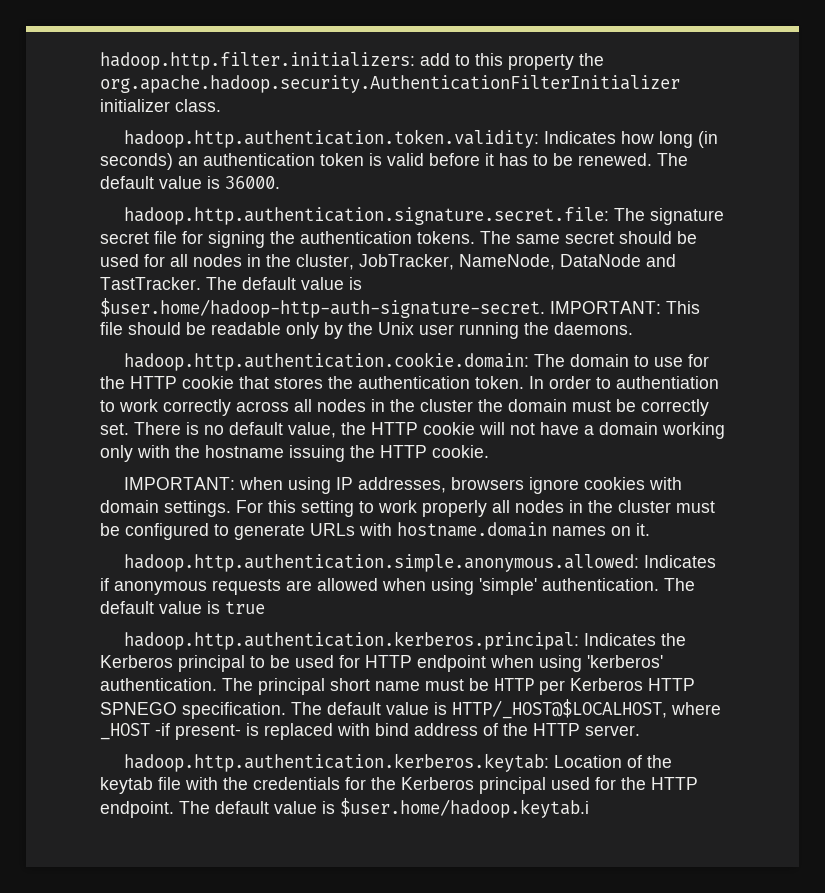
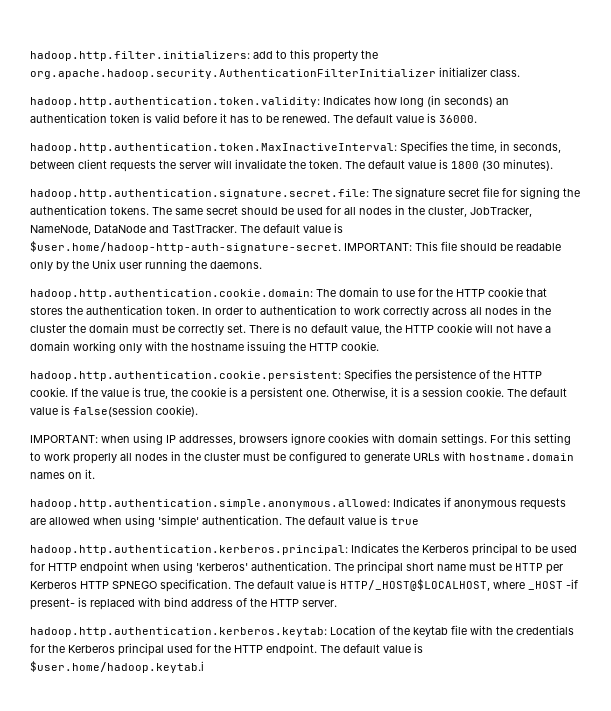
+ hadoop.http.authentication.token.MaxInactiveInterval: Specifies the time, in seconds, between client requests the server will invalidate the token. The default value is 1800 (30 minutes).
- In order to authentiation to work correctly across all nodes in the cluster the domain must be correctly set.
+ In order to authentication to work correctly across all nodes in the cluster the domain must be correctly set.
+ hadoop.http.authentication.cookie.persistent: Specifies the persistence of the HTTP cookie. If the value is true, the cookie is a persistent one. Otherwise, it is a session cookie. The default value is false(session cookie).

